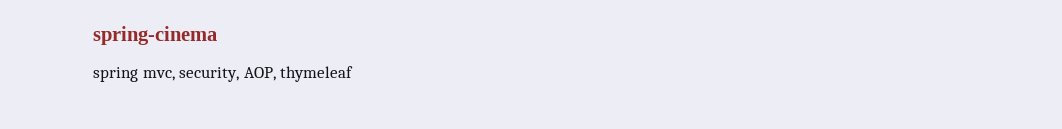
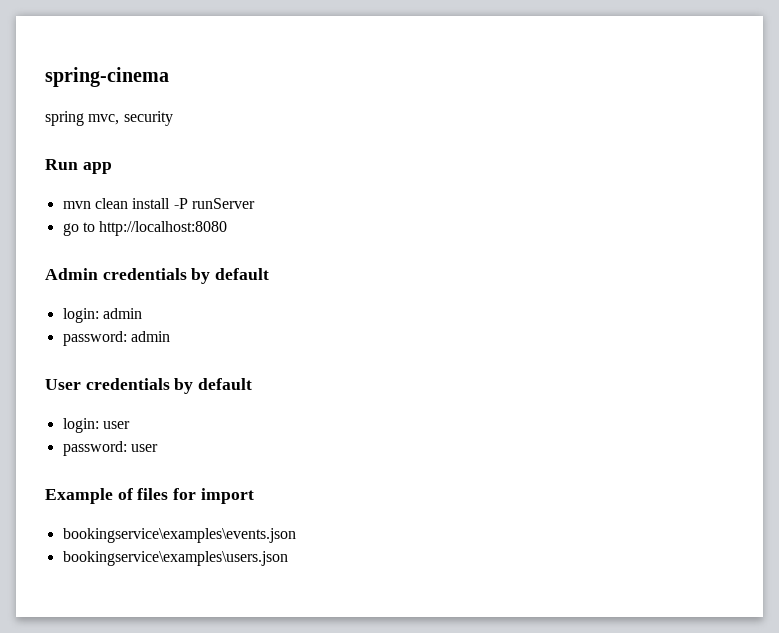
- spring mvc, security, AOP, thymeleaf
+ spring mvc, security
+ Run app
+ mvn clean install -P runServer
+ go to http://localhost:8080
+ Admin credentials by default
+ login: admin
+ password: admin
+ User credentials by default
+ login: user
+ password: user
+ Example of files for import
+ bookingservice\examples\events.json
+ bookingservice\examples\users.json

